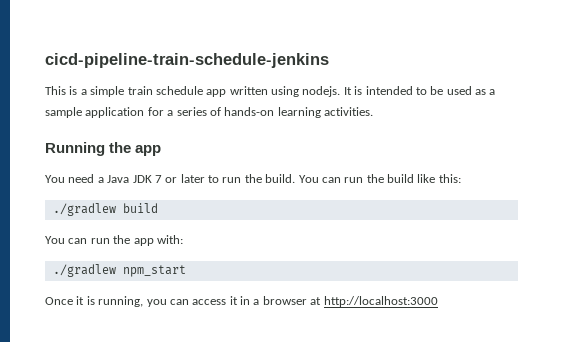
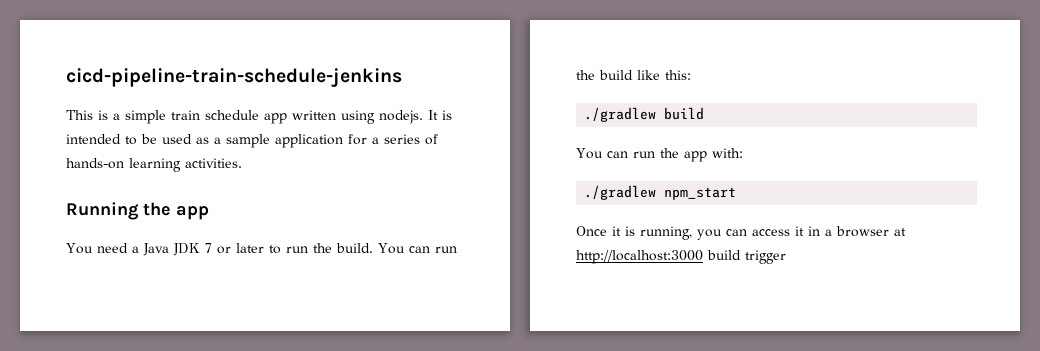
- Once it is running, you can access it in a browser at http://localhost:3000
+ Once it is running, you can access it in a browser at http://localhost:3000 build trigger

